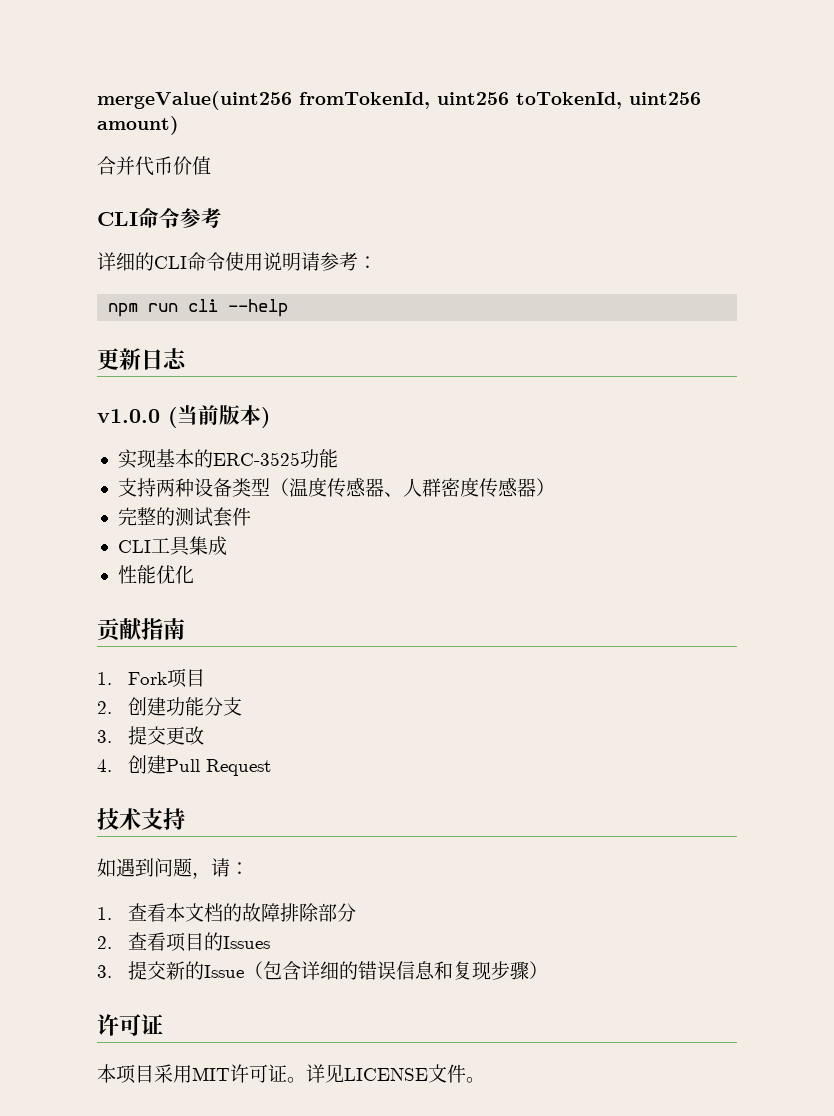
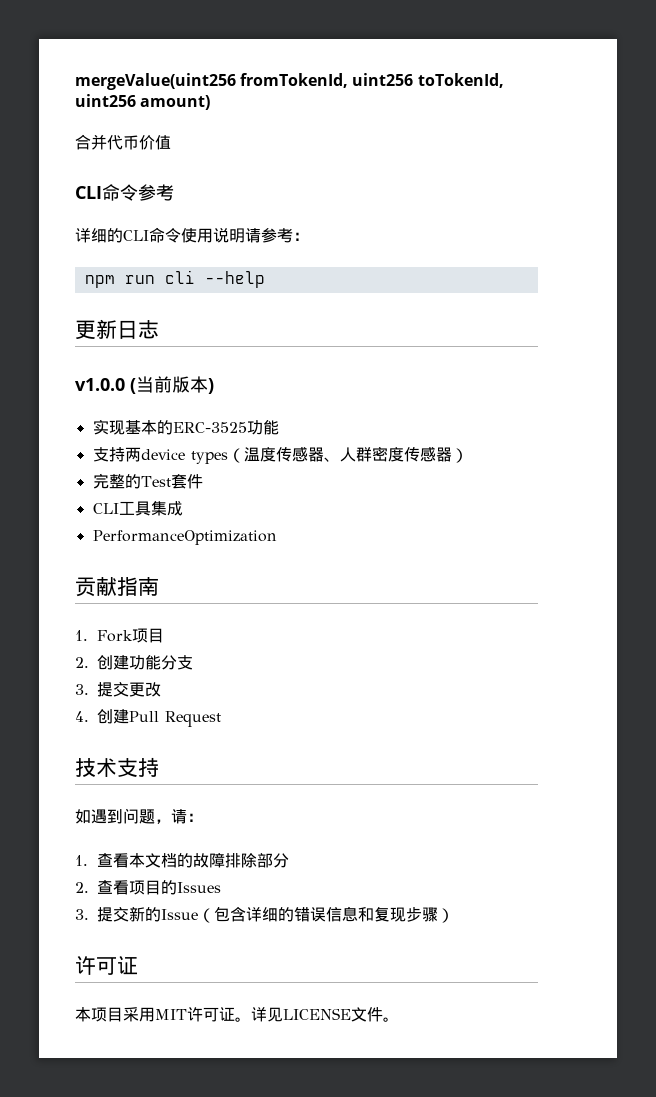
- 支持两种设备类型（温度传感器、人群密度传感器）
+ 支持两device types（温度传感器、人群密度传感器）
- 完整的测试套件
+ 完整的Test套件
- 性能优化
+ PerformanceOptimization

